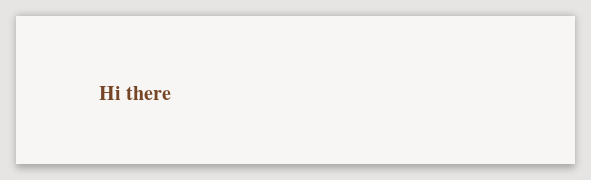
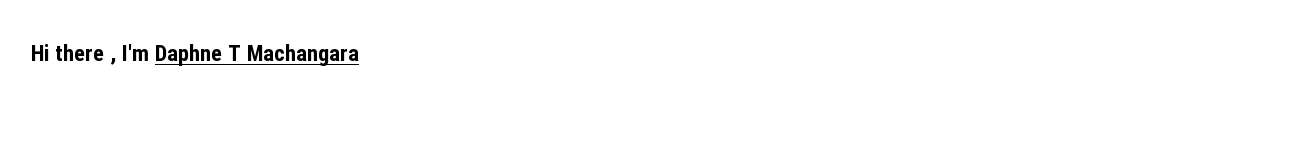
- Hi there
+ Hi there , I'm Daphne T Machangara

